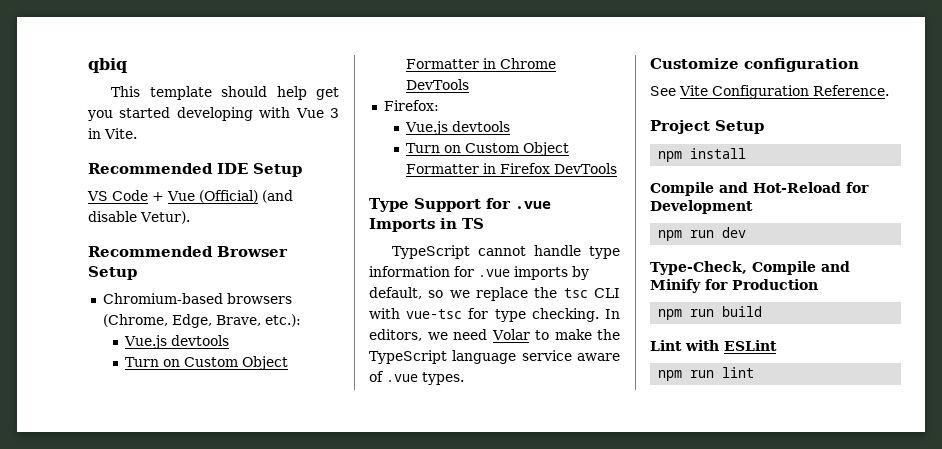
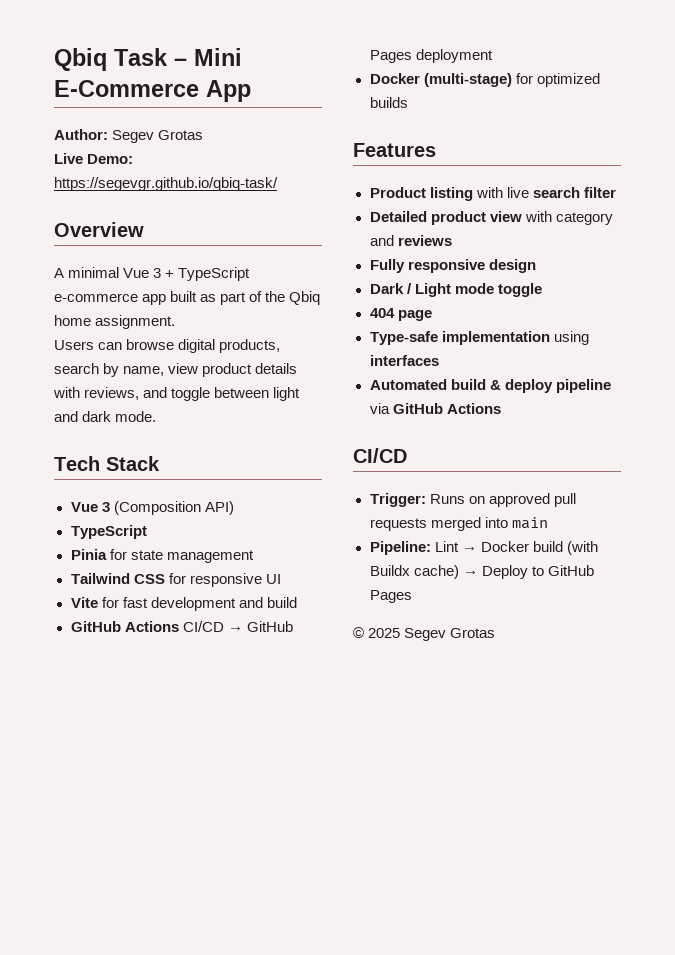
- qbiq
- This template should help get you started developing with Vue 3 in Vite.
- Recommended IDE Setup
- VS Code + Vue (Official) (and disable Vetur).
- Recommended Browser Setup
- Chromium-based browsers (Chrome, Edge, Brave, etc.):
- Vue.js devtools
- Turn on Custom Object Formatter in Chrome DevTools
- Firefox:
- Vue.js devtools
- Turn on Custom Object Formatter in Firefox DevTools
- Type Support for .vue Imports in TS
- TypeScript cannot handle type information for .vue imports by default, so we replace the tsc CLI with vue-tsc for type checking. In editors, we need Volar to make the TypeScript language service aware of .vue types.
- Customize configuration
- See Vite Configuration Reference.
- Project Setup
- npm install
- Compile and Hot-Reload for Development
- npm run dev
- Type-Check, Compile and Minify for Production
- npm run build
- Lint with ESLint
- npm run lint
+ Qbiq Task – Mini E-Commerce App
+ Author: Segev Grotas
+ Live Demo: https://segevgr.github.io/qbiq-task/
+ Overview
+ A minimal Vue 3 + TypeScript e-commerce app built as part of the Qbiq home assignment.
+ Users can browse digital products, search by name, view product details with reviews, and toggle between light and dark mode.
+ Tech Stack
+ Vue 3 (Composition API)
+ TypeScript
+ Pinia for state management
+ Tailwind CSS for responsive UI
+ Vite for fast development and build
+ GitHub Actions CI/CD → GitHub Pages deployment
+ Docker (multi-stage) for optimized builds
+ Features
+ Product listing with live search filter
+ Detailed product view with category and reviews
+ Fully responsive design
+ Dark / Light mode toggle
+ 404 page
+ Type-safe implementation using interfaces
+ Automated build & deploy pipeline via GitHub Actions
+ CI/CD
+ Trigger: Runs on approved pull requests merged into main
+ Pipeline: Lint → Docker build (with Buildx cache) → Deploy to GitHub Pages
+ © 2025 Segev Grotas

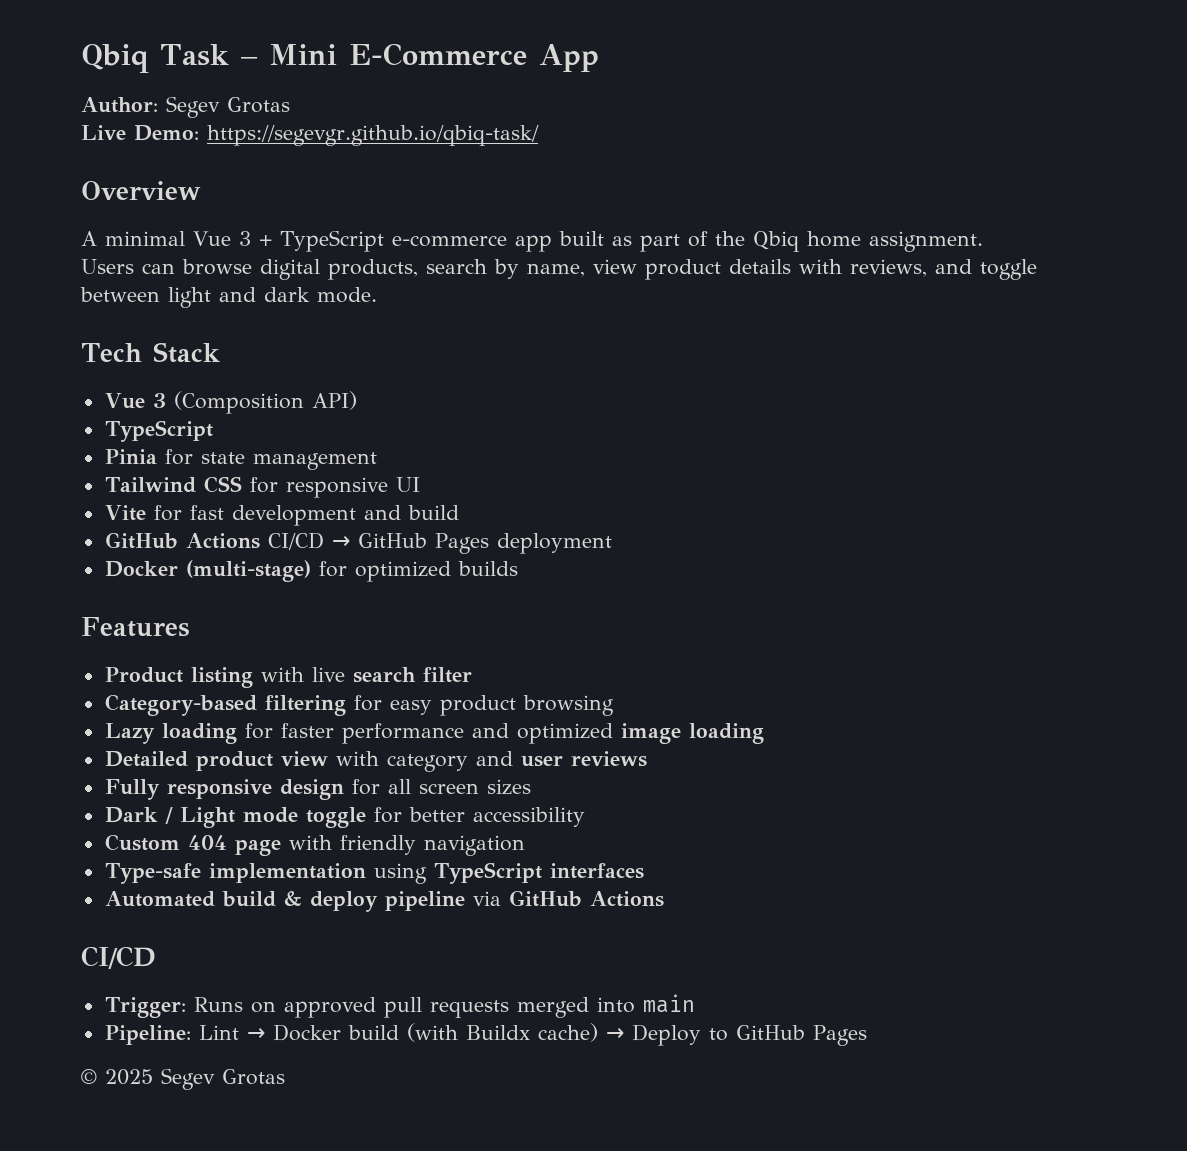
+ Category-based filtering for easy product browsing
+ Lazy loading for faster performance and optimized image loading
- Detailed product view with category and reviews
+ Detailed product view with category and user reviews
- Fully responsive design
+ Fully responsive design for all screen sizes
- Dark / Light mode toggle
- 404 page
+ Dark / Light mode toggle for better accessibility
+ Custom 404 page with friendly navigation
- Type-safe implementation using interfaces
+ Type-safe implementation using TypeScript interfaces

